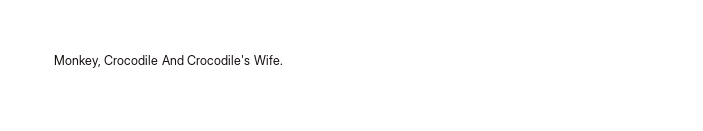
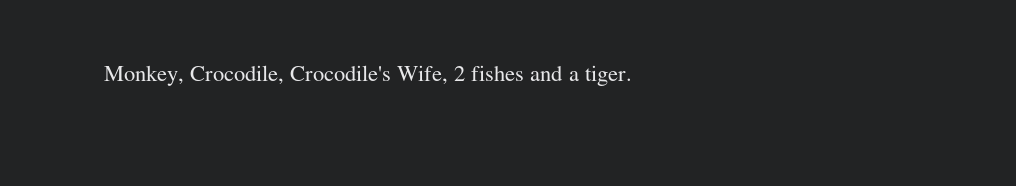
- Monkey, Crocodile And Crocodile's Wife.
+ Monkey, Crocodile, Crocodile's Wife, 2 fishes and a tiger.

